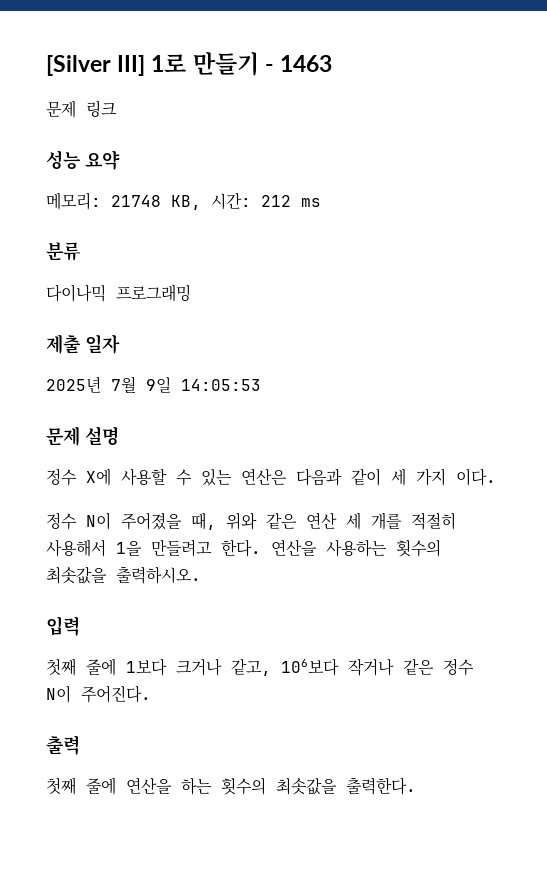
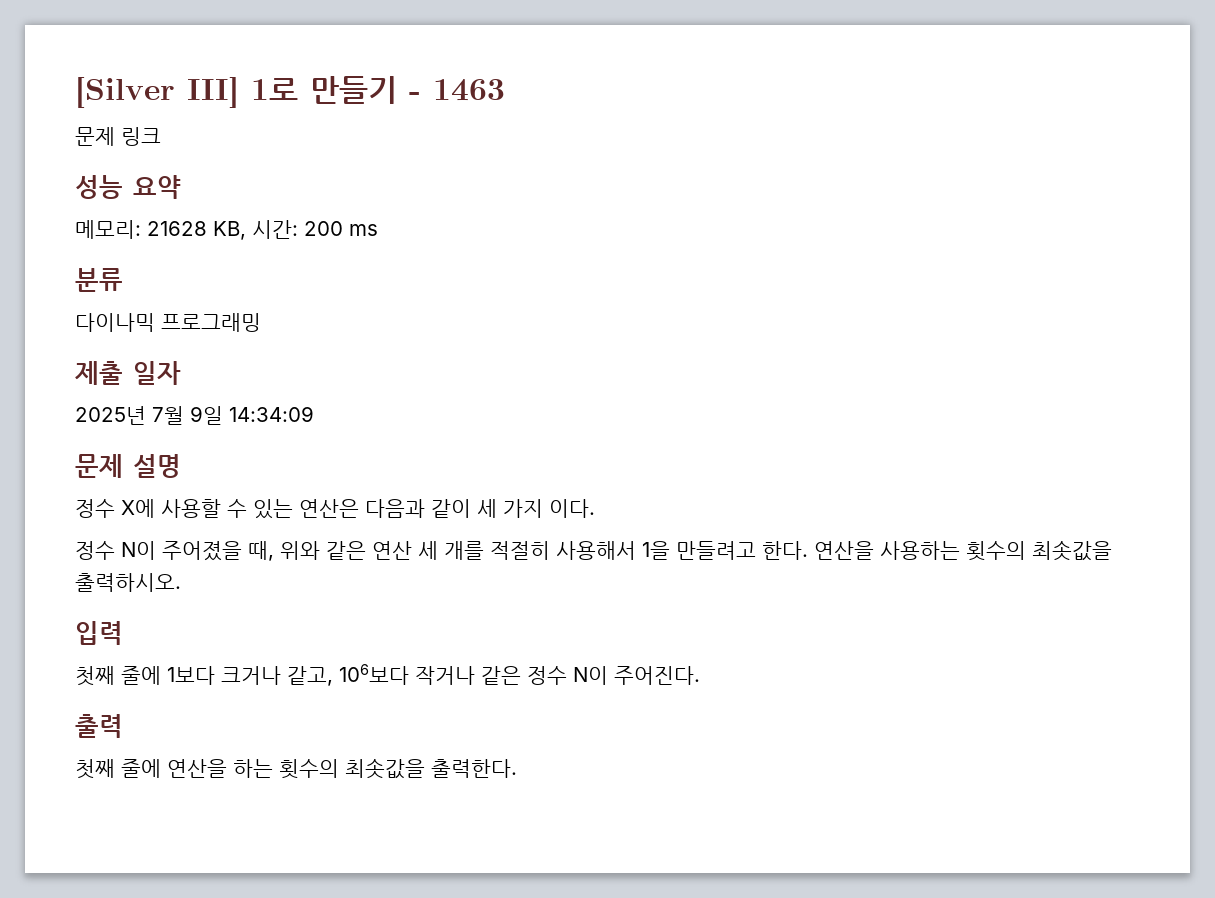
- 메모리: 21748 KB, 시간: 212 ms
+ 메모리: 21628 KB, 시간: 200 ms
- 2025년 7월 9일 14:05:53
+ 2025년 7월 9일 14:34:09

